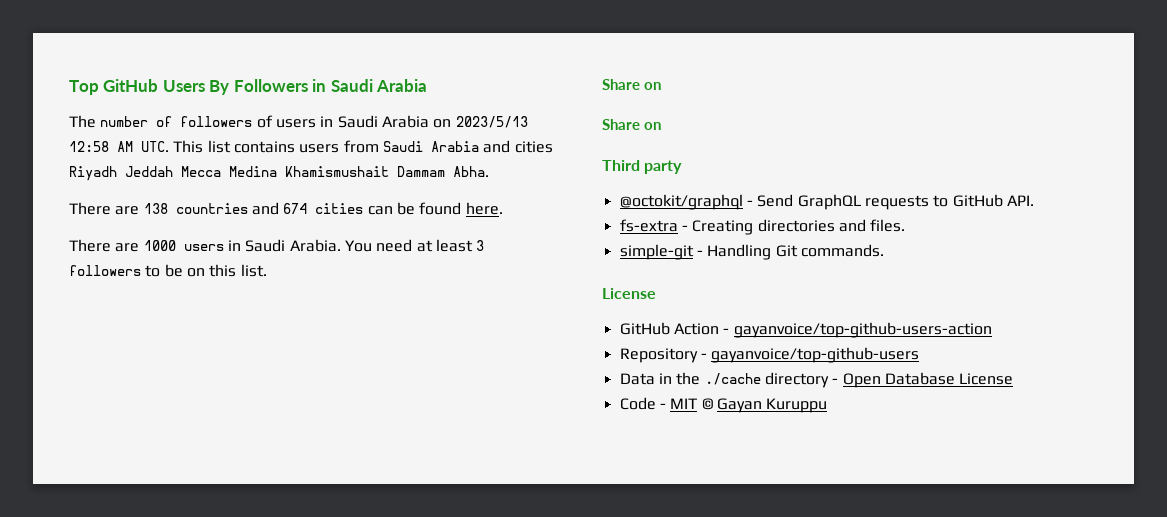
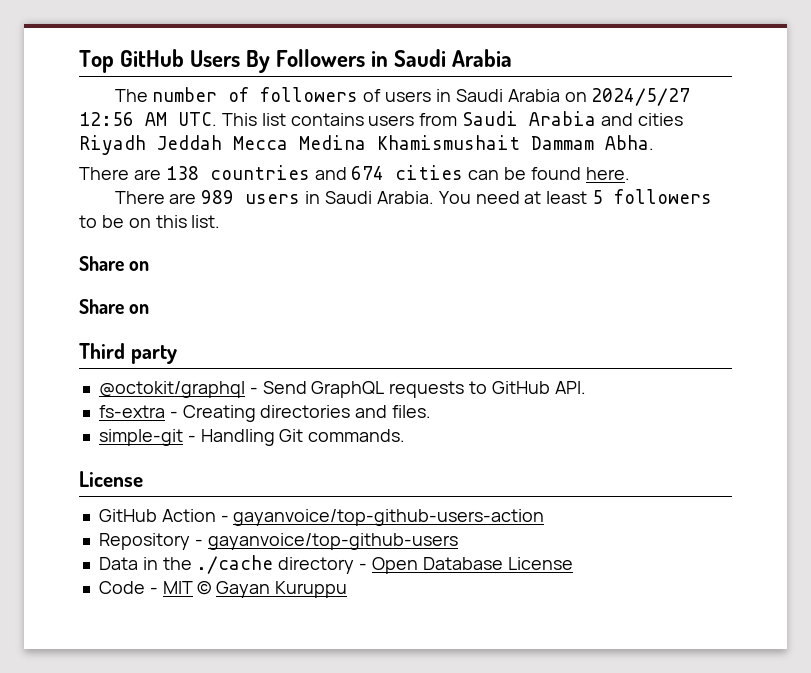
- The number of followers of users in Saudi Arabia on 2023/5/13 12:58 AM UTC. This list contains users from Saudi Arabia and cities Riyadh Jeddah Mecca Medina Khamismushait Dammam Abha.
+ The number of followers of users in Saudi Arabia on 2024/5/27 12:56 AM UTC. This list contains users from Saudi Arabia and cities Riyadh Jeddah Mecca Medina Khamismushait Dammam Abha.
- There are 1000 users in Saudi Arabia.
+ There are 989 users in Saudi Arabia.
- You need at least 3 followers to be on this list.
+ You need at least 5 followers to be on this list.

